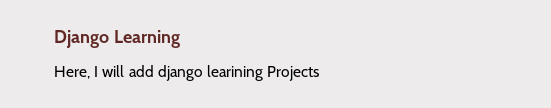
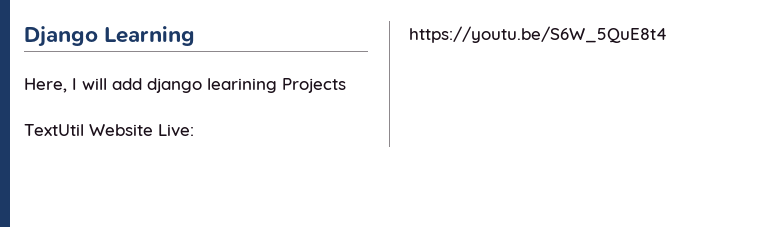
+ TextUtil Website Live: https://youtu.be/S6W_5QuE8t4

